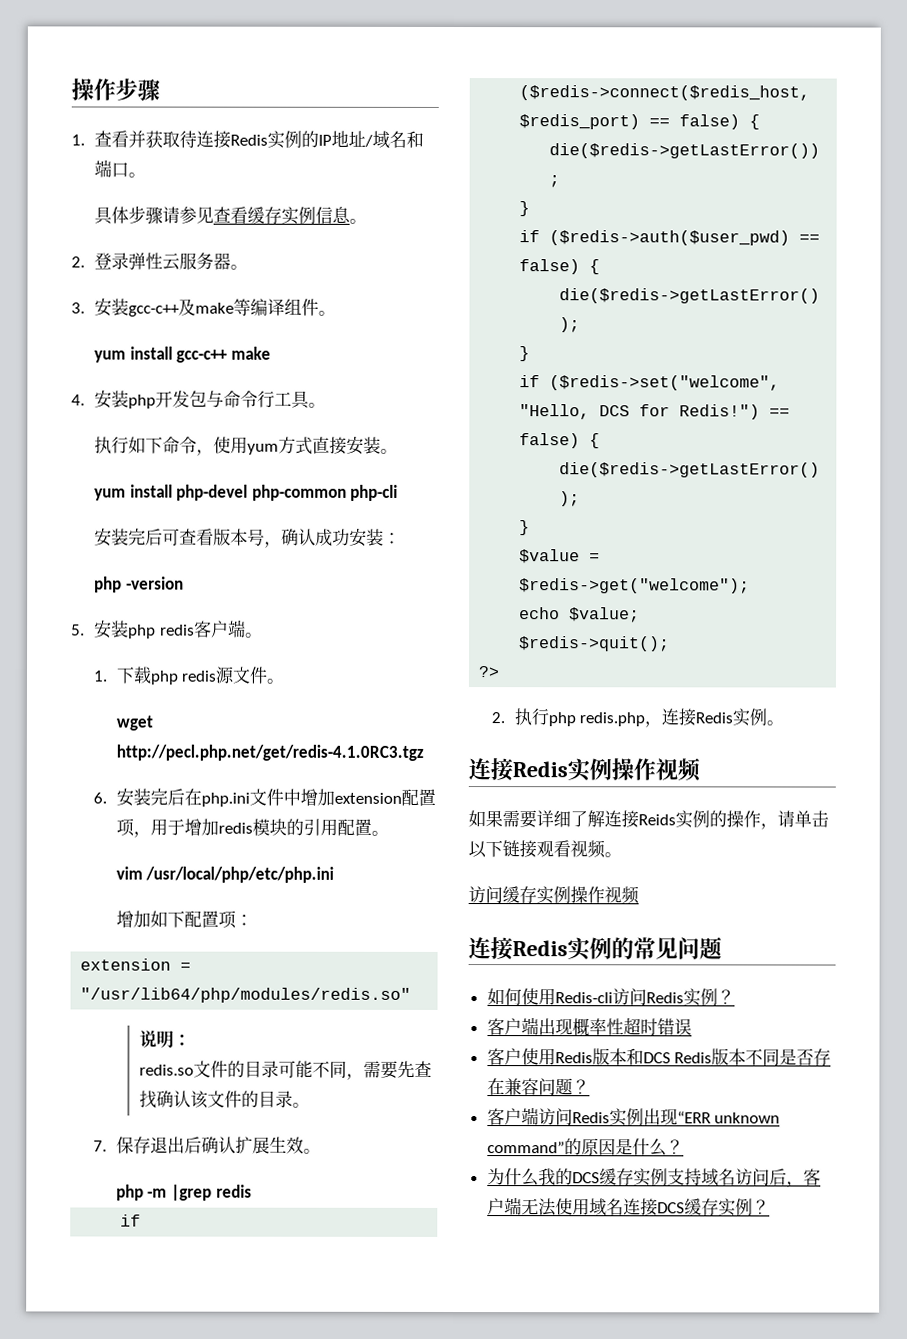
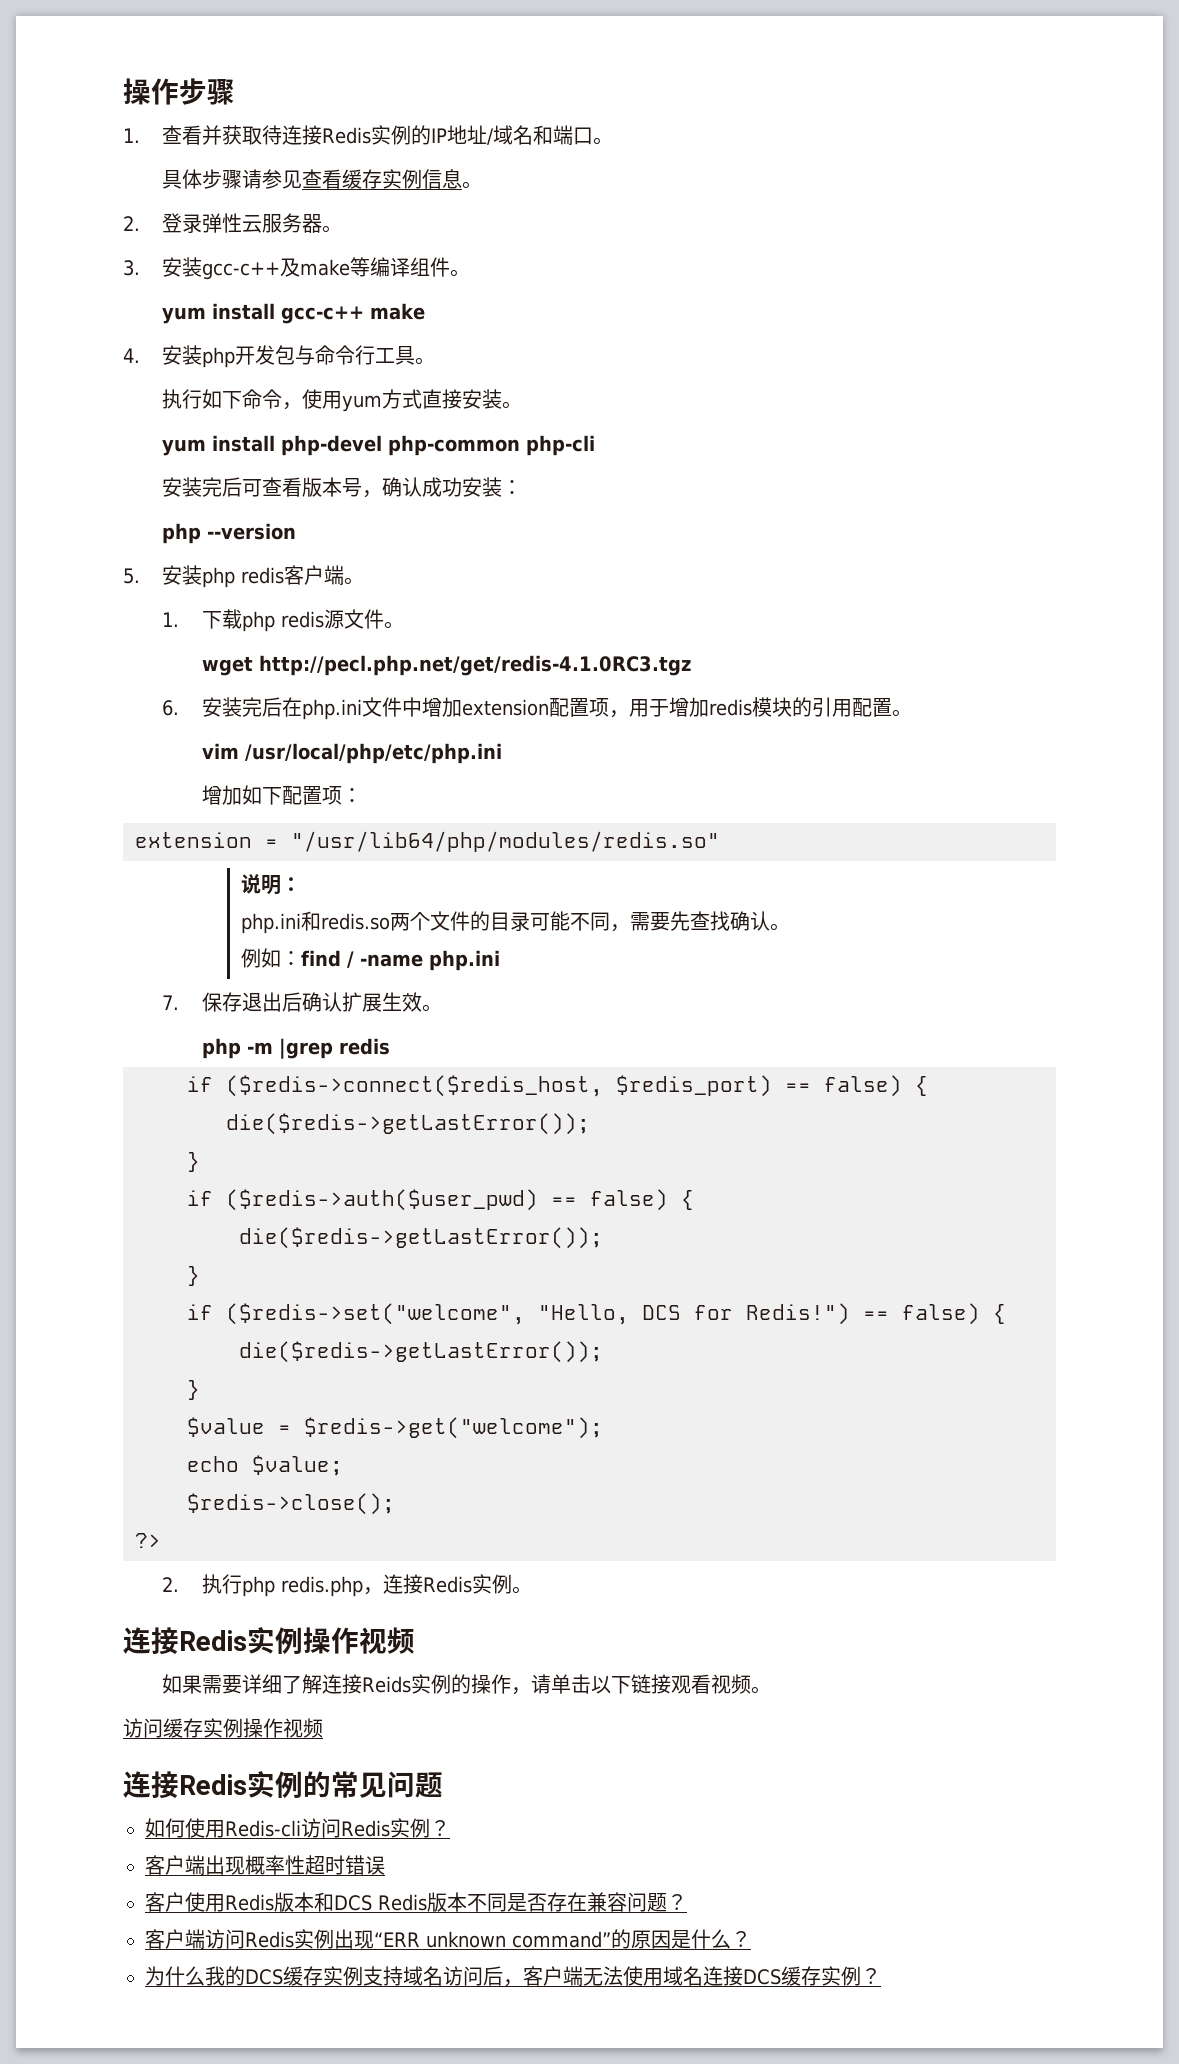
- php -version
+ php --version
- redis.so文件的目录可能不同，需要先查找确认该文件的目录。
+ php.ini和redis.so两个文件的目录可能不同，需要先查找确认。
+ 例如：find / -name php.ini
- $redis->quit();
+ $redis->close();

